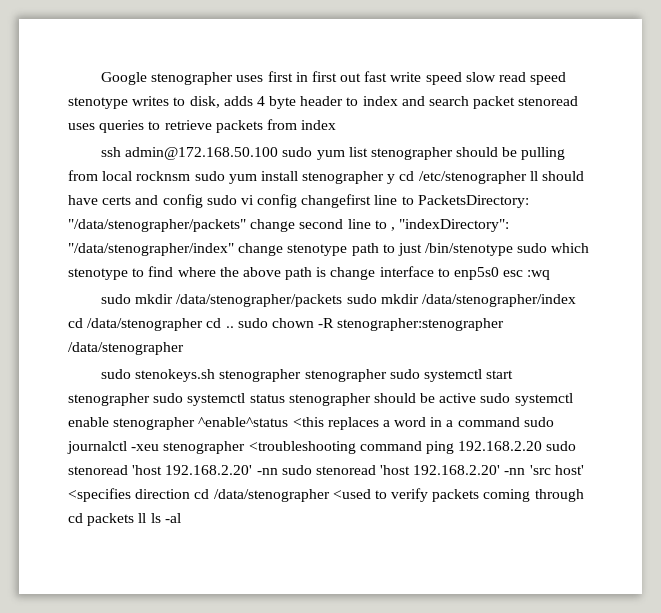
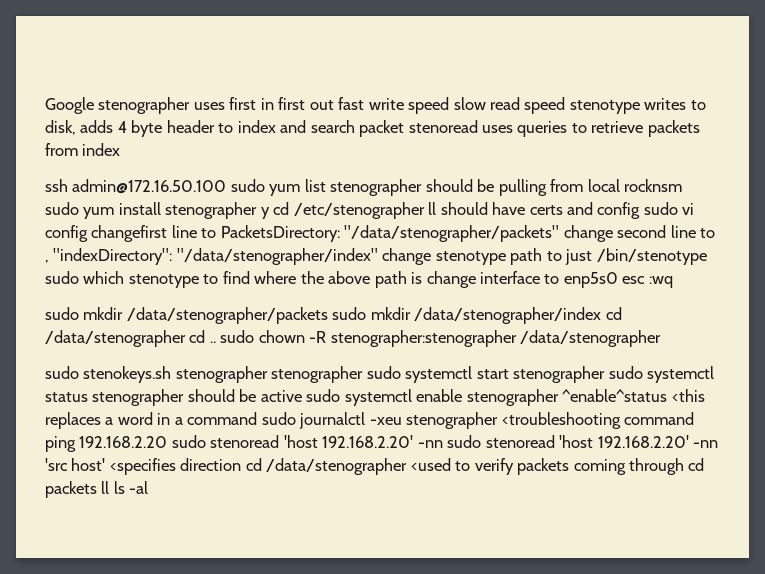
- ssh admin@172.168.50.100 sudo yum list stenographer should be pulling from local rocknsm sudo yum install stenographer y cd /etc/stenographer ll should have certs and config sudo vi config changefirst line to PacketsDirectory:
+ ssh admin@172.16.50.100 sudo yum list stenographer should be pulling from local rocknsm sudo yum install stenographer y cd /etc/stenographer ll should have certs and config sudo vi config changefirst line to PacketsDirectory:

